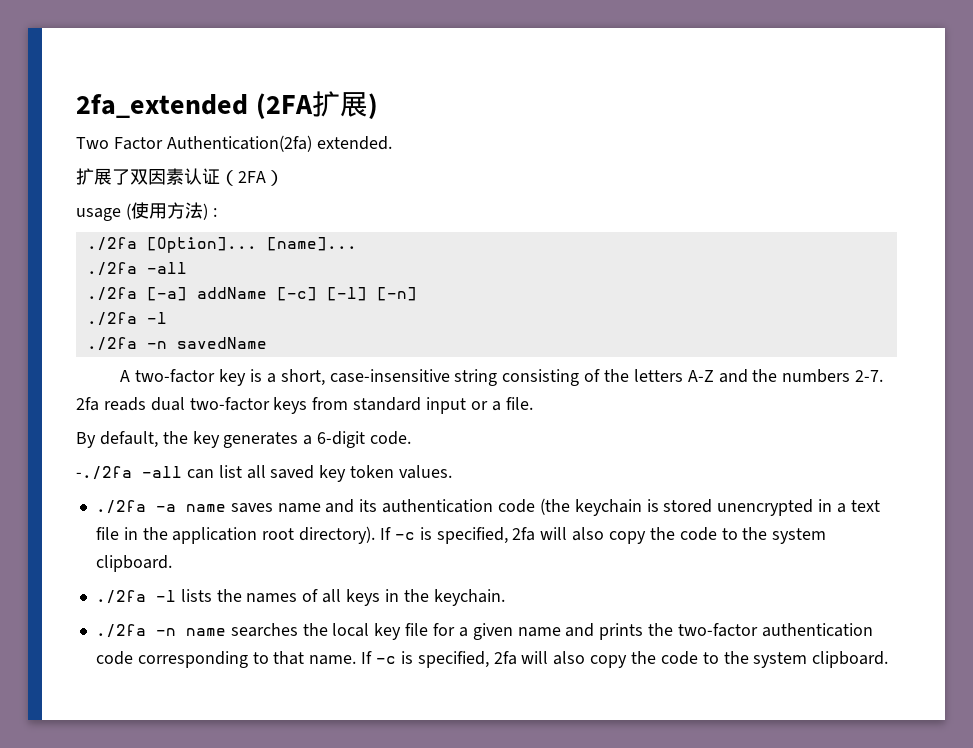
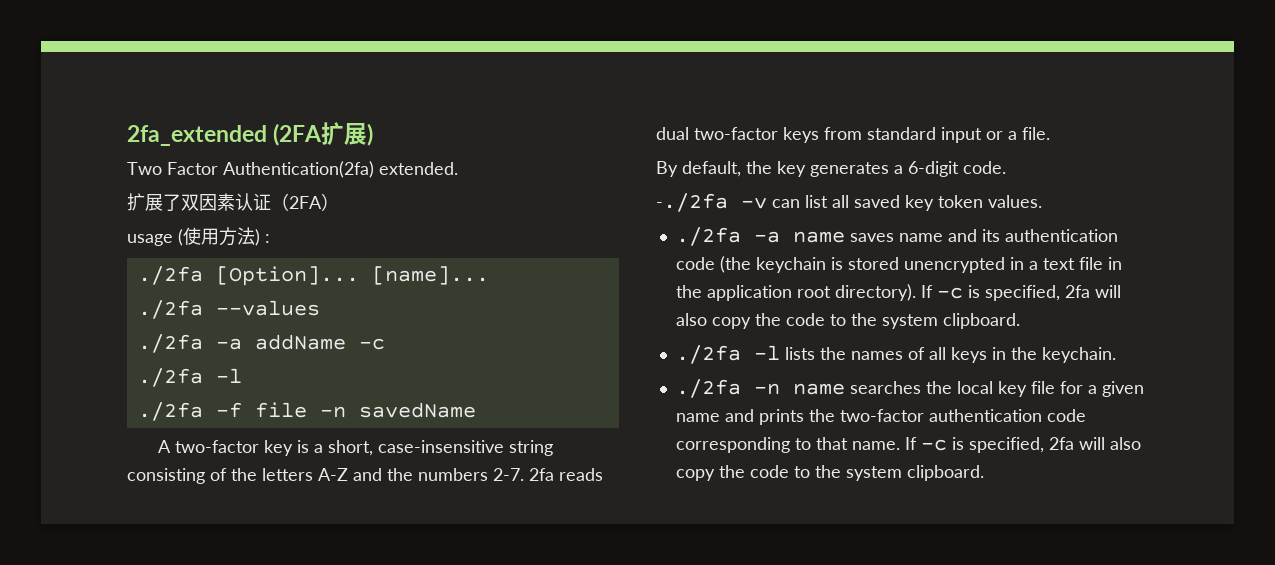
- ./2fa -all
- ./2fa [-a] addName [-c] [-l] [-n]
+ ./2fa --values
+ ./2fa -a addName -c
- ./2fa -n savedName
+ ./2fa -f file -n savedName
- -./2fa -all can list all saved key token values.
+ -./2fa -v can list all saved key token values.

